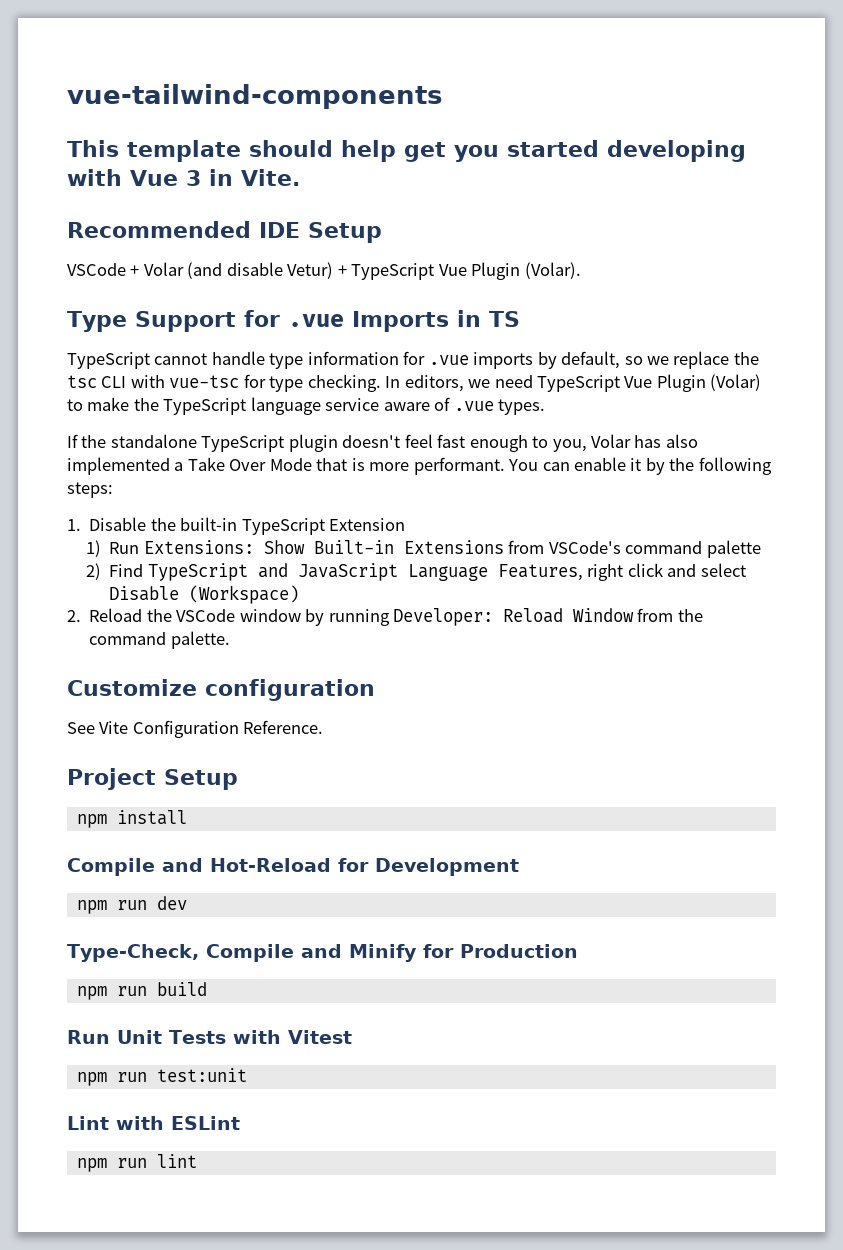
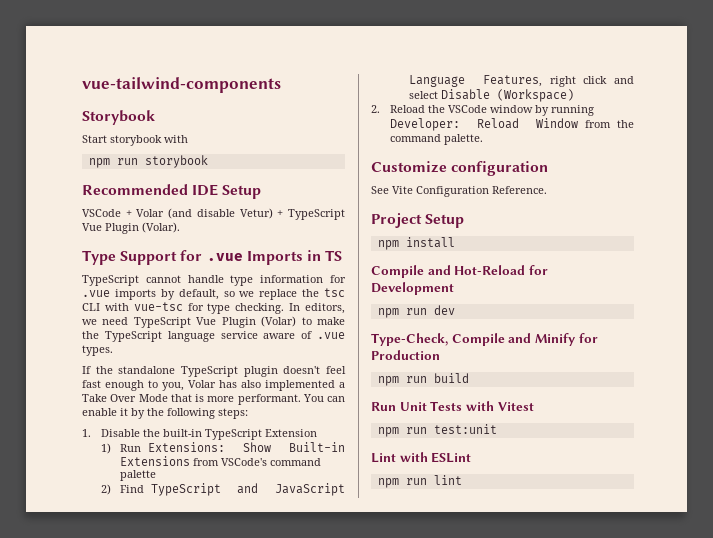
- This template should help get you started developing with Vue 3 in Vite.
+ Storybook
+ Start storybook with
+ npm run storybook

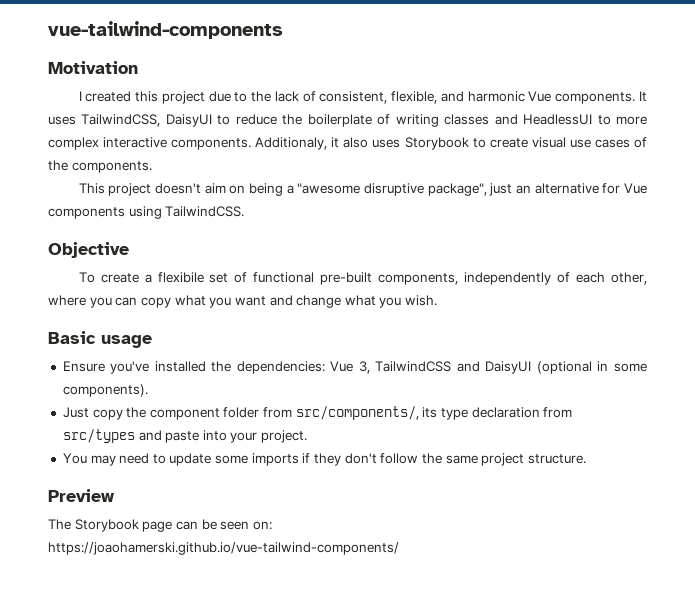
- Storybook
- Start storybook with
- npm run storybook
- Recommended IDE Setup
- VSCode + Volar (and disable Vetur) + TypeScript Vue Plugin (Volar).
- Type Support for .vue Imports in TS
- TypeScript cannot handle type information for .vue imports by default, so we replace the tsc CLI with vue-tsc for type checking. In editors, we need TypeScript Vue Plugin (Volar) to make the TypeScript language service aware of .vue types.
- If the standalone TypeScript plugin doesn't feel fast enough to you, Volar has also implemented a Take Over Mode that is more performant. You can enable it by the following steps:
- 1. Disable the built-in TypeScript Extension
- 1) Run Extensions: Show Built-in Extensions from VSCode's command palette
- 2) Find TypeScript and JavaScript Language Features, right click and select Disable (Workspace)
- 2. Reload the VSCode window by running Developer: Reload Window from the command palette.
- Customize configuration
- See Vite Configuration Reference.
- Project Setup
- npm install
- Compile and Hot-Reload for Development
- npm run dev
- Type-Check, Compile and Minify for Production
- npm run build
- Run Unit Tests with Vitest
- npm run test:unit
- Lint with ESLint
- npm run lint
+ Motivation
+ I created this project due to the lack of consistent, flexible, and harmonic Vue components. It uses TailwindCSS, DaisyUI to reduce the boilerplate of writing classes and HeadlessUI to more complex interactive components. Additionaly, it also uses Storybook to create visual use cases of the components.
+ This project doesn't aim on being a "awesome disruptive package", just an alternative for Vue components using TailwindCSS.
+ Objective
+ To create a flexibile set of functional pre-built components, independently of each other, where you can copy what you want and change what you wish.
+ Basic usage
+ Ensure you've installed the dependencies: Vue 3, TailwindCSS and DaisyUI (optional in some components).
+ Just copy the component folder from src/components/, its type declaration from src/types and paste into your project.
+ You may need to update some imports if they don't follow the same project structure.
+ Preview
+ The Storybook page can be seen on:
+ https://joaohamerski.github.io/vue-tailwind-components/

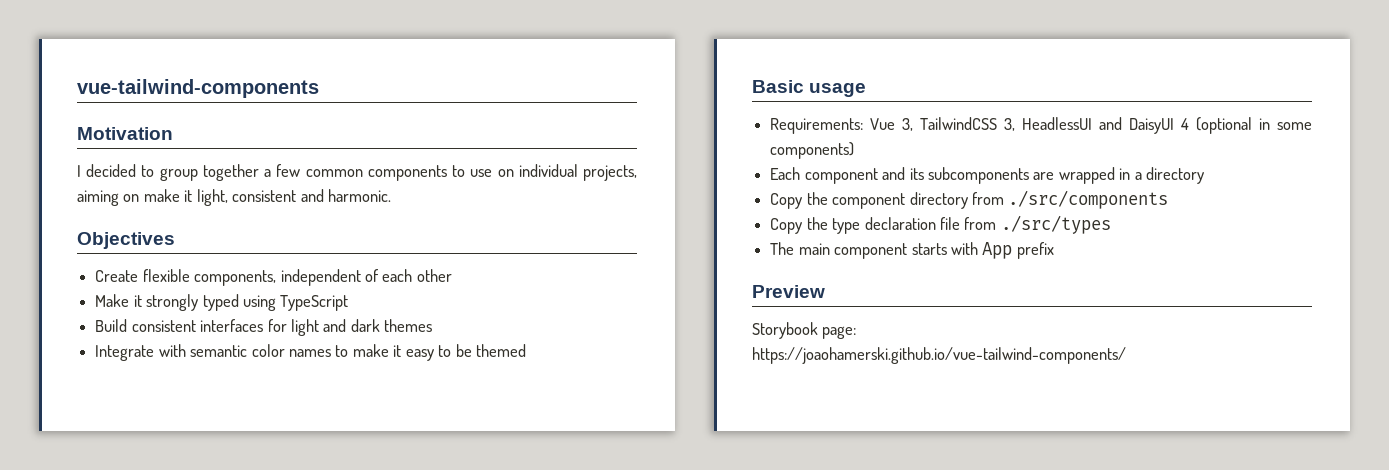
- I created this project due to the lack of consistent, flexible, and harmonic Vue components. It uses TailwindCSS, DaisyUI to reduce the boilerplate of writing classes and HeadlessUI to more complex interactive components. Additionaly, it also uses Storybook to create visual use cases of the components.
- This project doesn't aim on being a "awesome disruptive package", just an alternative for Vue components using TailwindCSS.
- Objective
- To create a flexibile set of functional pre-built components, independently of each other, where you can copy what you want and change what you wish.
+ I decided to group together a few common components to use on individual projects, aiming on make it light, consistent and harmonic.
+ Objectives
+ Create flexible components, independent of each other
+ Make it strongly typed using TypeScript
+ Build consistent interfaces for light and dark themes
+ Integrate with semantic color names to make it easy to be themed
  Basic usage
- Ensure you've installed the dependencies: Vue 3, TailwindCSS and DaisyUI (optional in some components).
- Just copy the component folder from src/components/, its type declaration from src/types and paste into your project.
- You may need to update some imports if they don't follow the same project structure.
+ Requirements: Vue 3, TailwindCSS 3, HeadlessUI and DaisyUI 4 (optional in some components)
+ Each component and its subcomponents are wrapped in a directory
+ Copy the component directory from ./src/components
+ Copy the type declaration file from ./src/types
+ The main component starts with App prefix
  Preview
- The Storybook page can be seen on:
+ Storybook page:

